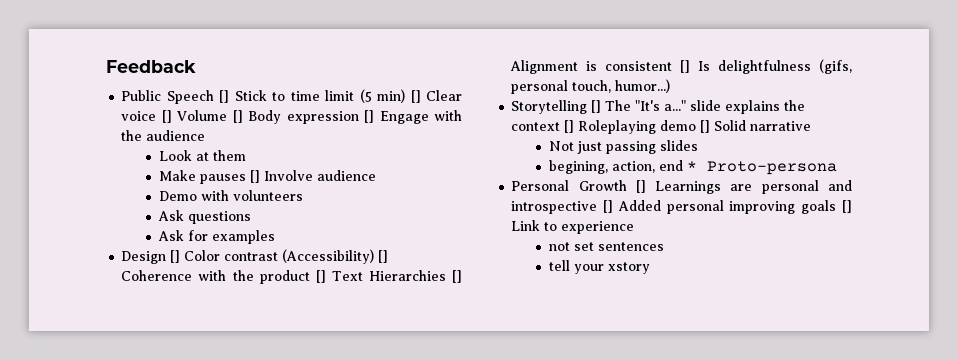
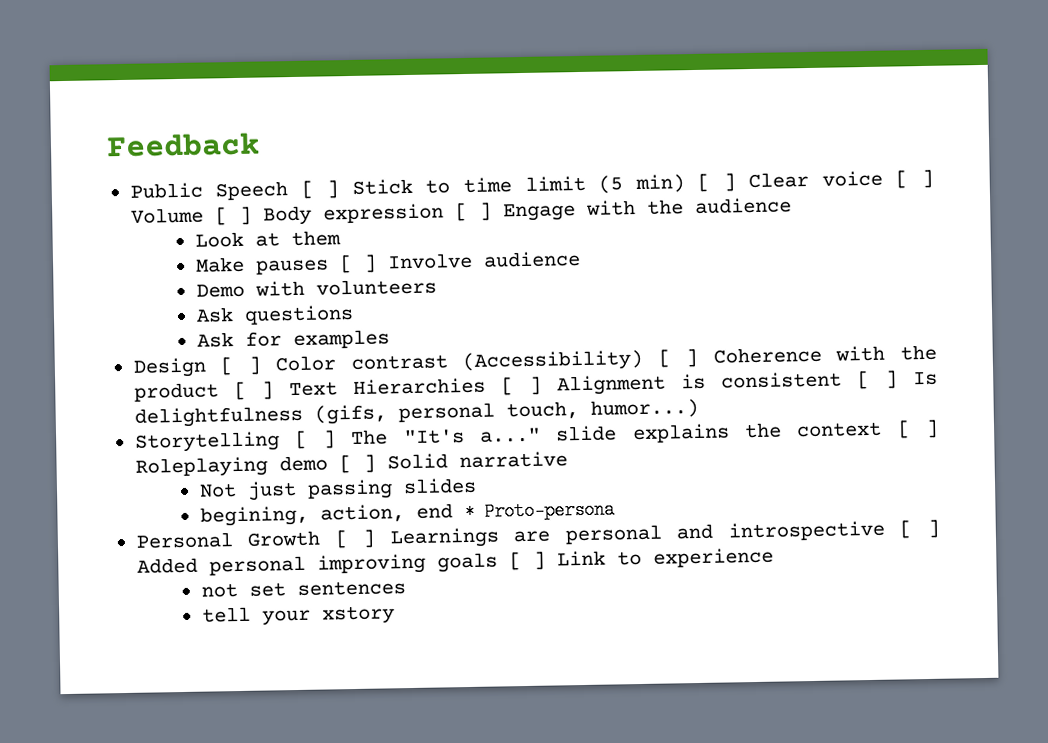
- Public Speech [] Stick to time limit (5 min) [] Clear voice [] Volume [] Body expression [] Engage with the audience
+ Public Speech [ ] Stick to time limit (5 min) [ ] Clear voice [ ] Volume [ ] Body expression [ ] Engage with the audience
- Make pauses [] Involve audience
+ Make pauses [ ] Involve audience
- Design [] Color contrast (Accessibility) [] Coherence with the product [] Text Hierarchies [] Alignment is consistent [] Is delightfulness (gifs, personal touch, humor...)
+ Design [ ] Color contrast (Accessibility) [ ] Coherence with the product [ ] Text Hierarchies [ ] Alignment is consistent [ ] Is delightfulness (gifs, personal touch, humor...)
- Storytelling [] The "It's a..." slide explains the context [] Roleplaying demo [] Solid narrative
+ Storytelling [ ] The "It's a..." slide explains the context [ ] Roleplaying demo [ ] Solid narrative
- Personal Growth [] Learnings are personal and introspective [] Added personal improving goals [] Link to experience
+ Personal Growth [ ] Learnings are personal and introspective [ ] Added personal improving goals [ ] Link to experience

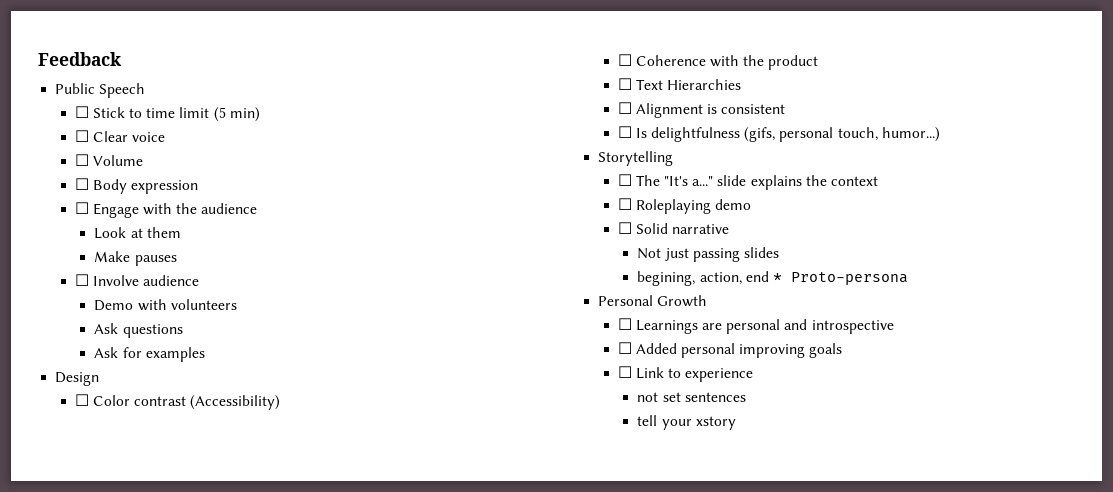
- Public Speech [ ] Stick to time limit (5 min) [ ] Clear voice [ ] Volume [ ] Body expression [ ] Engage with the audience
+ Public Speech
+ ☐ Stick to time limit (5 min)
+ ☐ Clear voice
+ ☐ Volume
+ ☐ Body expression
+ ☐ Engage with the audience
- Make pauses [ ] Involve audience
+ Make pauses
+ ☐ Involve audience
- Design [ ] Color contrast (Accessibility) [ ] Coherence with the product [ ] Text Hierarchies [ ] Alignment is consistent [ ] Is delightfulness (gifs, personal touch, humor...)
+ Design
+ ☐ Color contrast (Accessibility)
+ ☐ Coherence with the product
+ ☐ Text Hierarchies
+ ☐ Alignment is consistent
+ ☐ Is delightfulness (gifs, personal touch, humor...)
- Storytelling [ ] The "It's a..." slide explains the context [ ] Roleplaying demo [ ] Solid narrative
+ Storytelling
+ ☐ The "It's a..." slide explains the context
+ ☐ Roleplaying demo
+ ☐ Solid narrative
- Personal Growth [ ] Learnings are personal and introspective [ ] Added personal improving goals [ ] Link to experience
+ Personal Growth
+ ☐ Learnings are personal and introspective
+ ☐ Added personal improving goals
+ ☐ Link to experience

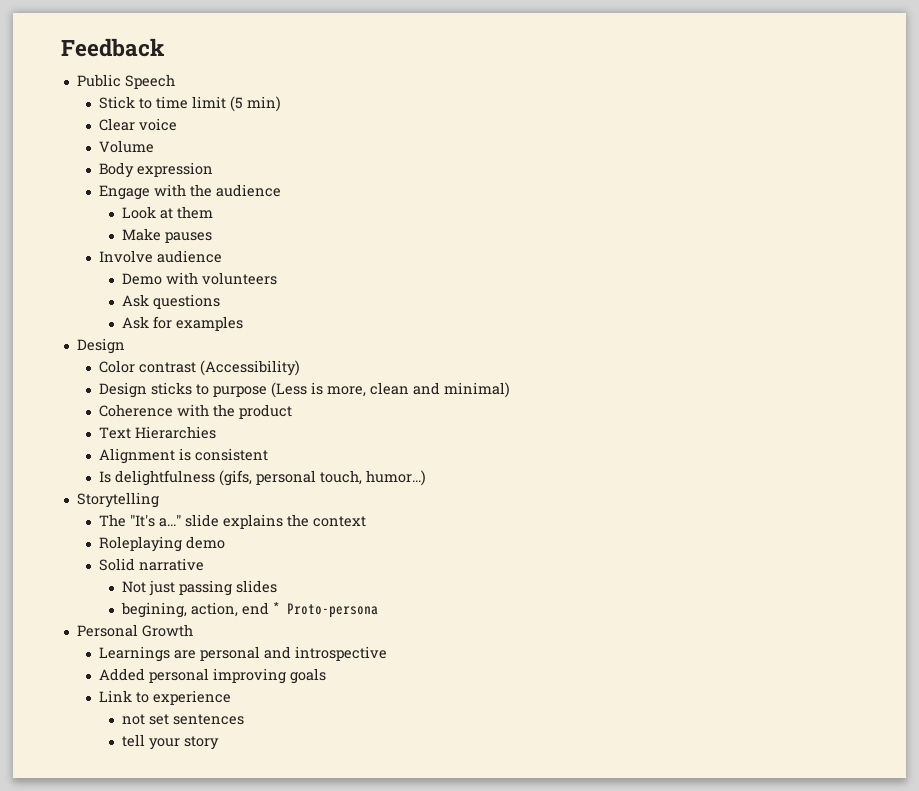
- ☐ Stick to time limit (5 min)
+ Stick to time limit (5 min)
- ☐ Clear voice
+ Clear voice
- ☐ Volume
+ Volume
- ☐ Body expression
+ Body expression
- ☐ Engage with the audience
+ Engage with the audience
- ☐ Involve audience
+ Involve audience
- ☐ Color contrast (Accessibility)
+ Color contrast (Accessibility)
- ☐ Coherence with the product
+ Design sticks to purpose (Less is more, clean and minimal)
+ Coherence with the product
- ☐ Text Hierarchies
+ Text Hierarchies
- ☐ Alignment is consistent
+ Alignment is consistent
- ☐ Is delightfulness (gifs, personal touch, humor...)
+ Is delightfulness (gifs, personal touch, humor...)
- ☐ The "It's a..." slide explains the context
+ The "It's a..." slide explains the context
- ☐ Roleplaying demo
+ Roleplaying demo
- ☐ Solid narrative
+ Solid narrative
- ☐ Learnings are personal and introspective
+ Learnings are personal and introspective
- ☐ Added personal improving goals
+ Added personal improving goals
- ☐ Link to experience
+ Link to experience
- tell your xstory
+ tell your story

